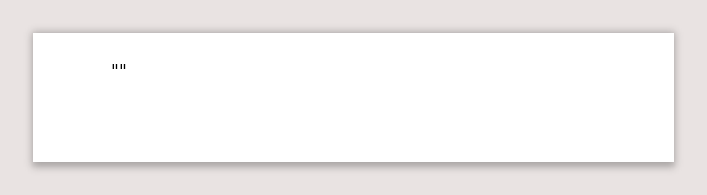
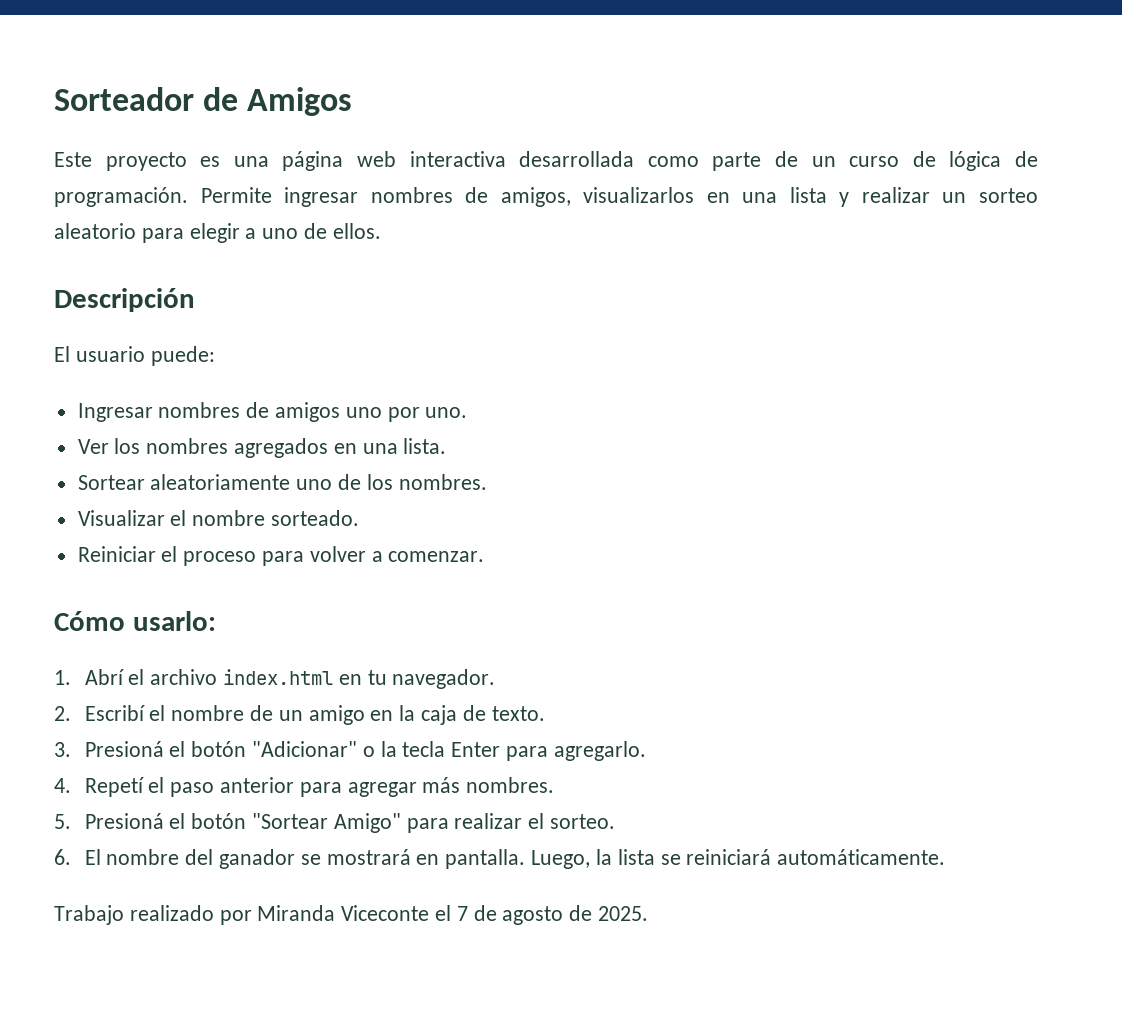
- ""
+ Sorteador de Amigos
+ Este proyecto es una página web interactiva desarrollada como parte de un curso de lógica de programación. Permite ingresar nombres de amigos, visualizarlos en una lista y realizar un sorteo aleatorio para elegir a uno de ellos.
+ Descripción
+ El usuario puede:
+ Ingresar nombres de amigos uno por uno.
+ Ver los nombres agregados en una lista.
+ Sortear aleatoriamente uno de los nombres.
+ Visualizar el nombre sorteado.
+ Reiniciar el proceso para volver a comenzar.
+ Cómo usarlo:
+ 1. Abrí el archivo index.html en tu navegador.
+ 2. Escribí el nombre de un amigo en la caja de texto.
+ 3. Presioná el botón "Adicionar" o la tecla Enter para agregarlo.
+ 4. Repetí el paso anterior para agregar más nombres.
+ 5. Presioná el botón "Sortear Amigo" para realizar el sorteo.
+ 6. El nombre del ganador se mostrará en pantalla. Luego, la lista se reiniciará automáticamente.
+ Trabajo realizado por Miranda Viceconte el 7 de agosto de 2025.

